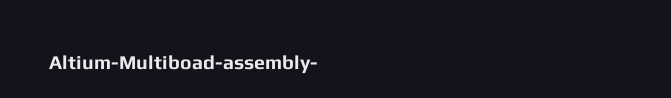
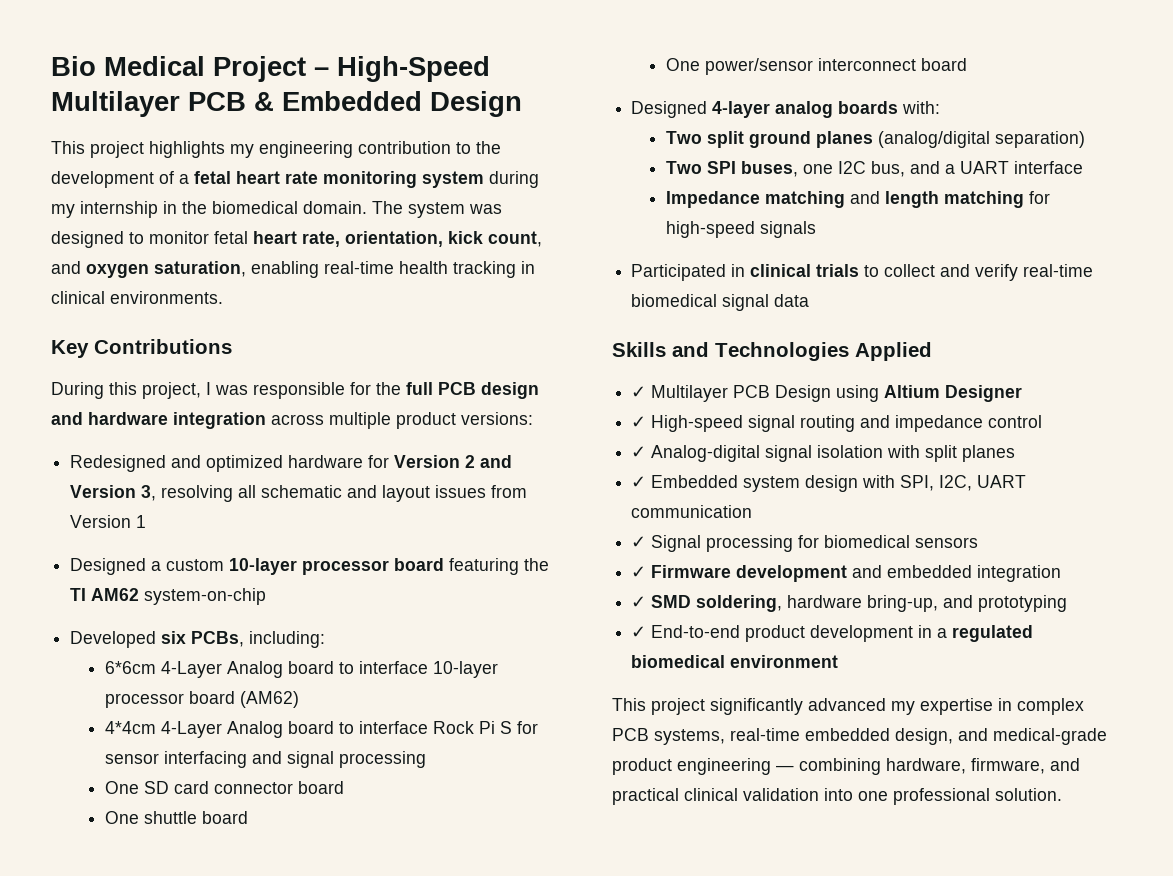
- Altium-Multiboad-assembly-
+ Bio Medical Project – High-Speed Multilayer PCB & Embedded Design
+ This project highlights my engineering contribution to the development of a fetal heart rate monitoring system during my internship in the biomedical domain. The system was designed to monitor fetal heart rate, orientation, kick count, and oxygen saturation, enabling real-time health tracking in clinical environments.
+ Key Contributions
+ During this project, I was responsible for the full PCB design and hardware integration across multiple product versions:
+ Redesigned and optimized hardware for Version 2 and Version 3, resolving all schematic and layout issues from Version 1
+ Designed a custom 10-layer processor board featuring the TI AM62 system-on-chip
+ Developed six PCBs, including:
+ 6*6cm 4-Layer Analog board to interface 10-layer processor board (AM62)
+ 4*4cm 4-Layer Analog board to interface Rock Pi S for sensor interfacing and signal processing
+ One SD card connector board
+ One shuttle board
+ One power/sensor interconnect board
+ Designed 4-layer analog boards with:
+ Two split ground planes (analog/digital separation)
+ Two SPI buses, one I2C bus, and a UART interface
+ Impedance matching and length matching for high-speed signals
+ Participated in clinical trials to collect and verify real-time biomedical signal data
+ Skills and Technologies Applied
+ ✓ Multilayer PCB Design using Altium Designer
+ ✓ High-speed signal routing and impedance control
+ ✓ Analog-digital signal isolation with split planes
+ ✓ Embedded system design with SPI, I2C, UART communication
+ ✓ Signal processing for biomedical sensors
+ ✓ Firmware development and embedded integration
+ ✓ SMD soldering, hardware bring-up, and prototyping
+ ✓ End-to-end product development in a regulated biomedical environment
+ This project significantly advanced my expertise in complex PCB systems, real-time embedded design, and medical-grade product engineering — combining hardware, firmware, and practical clinical validation into one professional solution.

